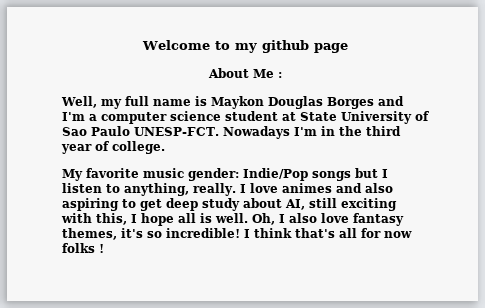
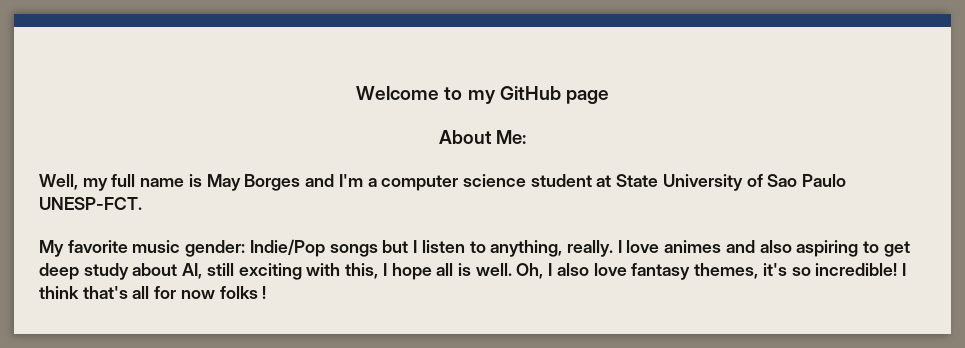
- Welcome to my github page
+ Welcome to my GitHub page
- About Me :
+ About Me:
- Well, my full name is Maykon Douglas Borges and I'm a computer science student at State University of Sao Paulo UNESP-FCT. Nowadays I'm in the third year of college.
+ Well, my full name is May Borges and I'm a computer science student at State University of Sao Paulo UNESP-FCT.

